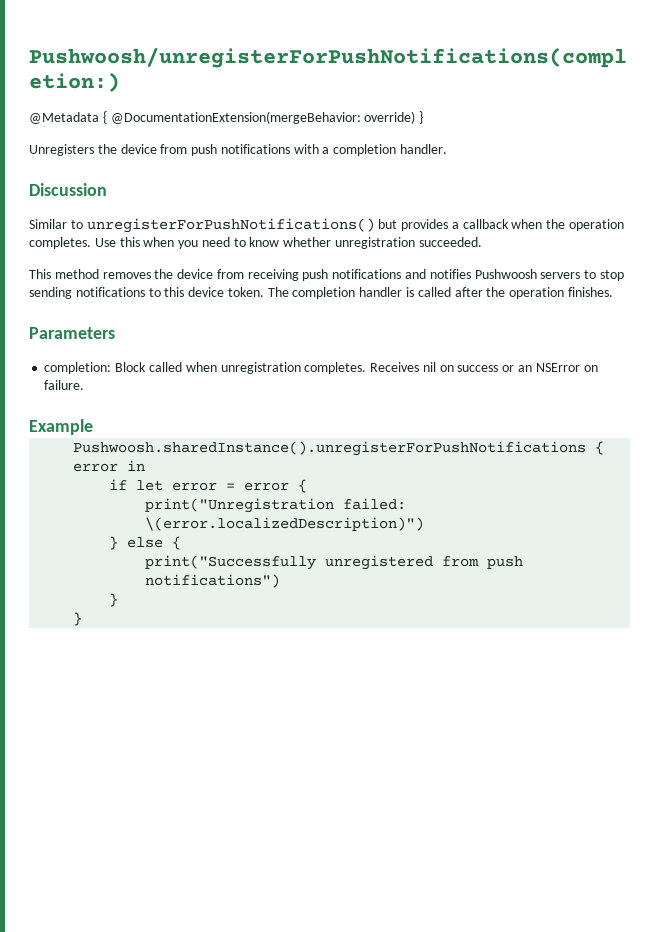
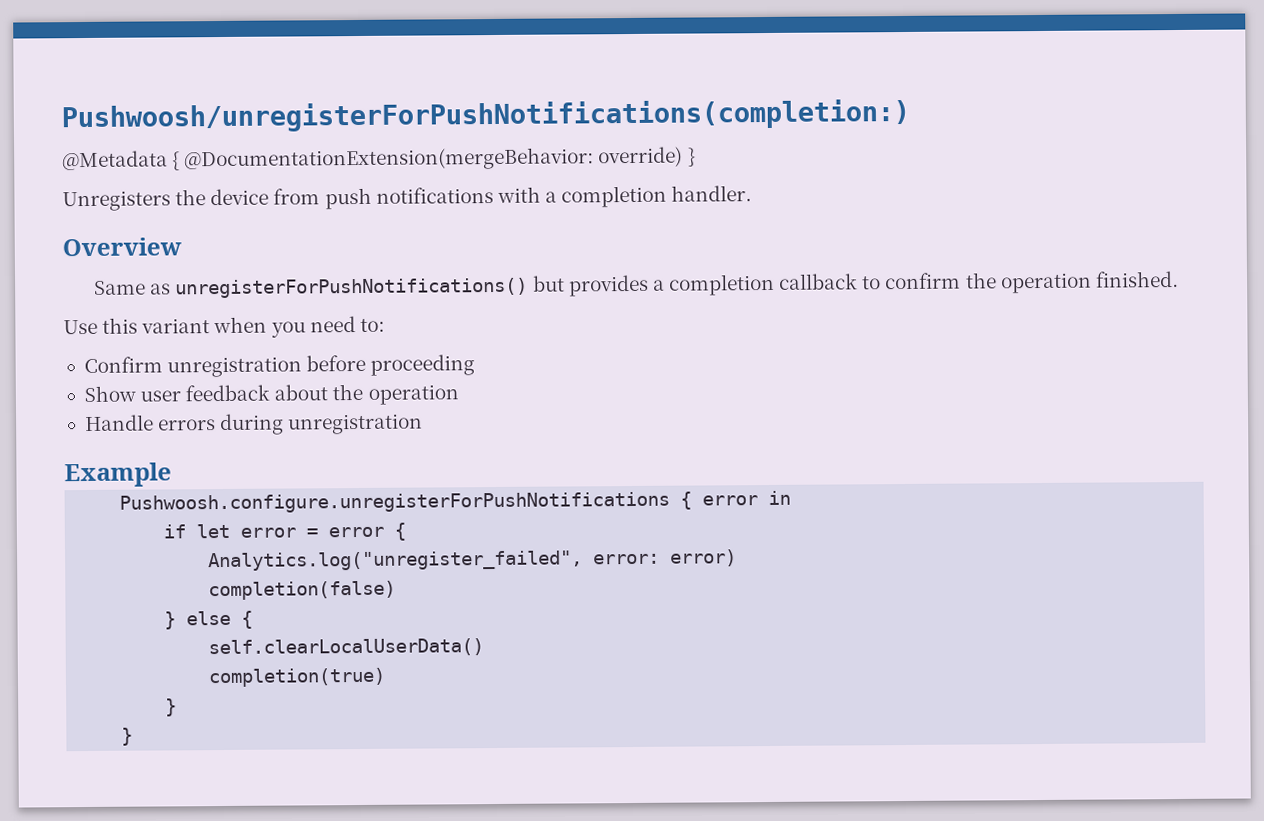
- Discussion
- Similar to unregisterForPushNotifications() but provides a callback when the operation completes. Use this when you need to know whether unregistration succeeded.
- This method removes the device from receiving push notifications and notifies Pushwoosh servers to stop sending notifications to this device token. The completion handler is called after the operation finishes.
- Parameters
- completion: Block called when unregistration completes. Receives nil on success or an NSError on failure.
+ Overview
+ Same as unregisterForPushNotifications() but provides a completion callback to confirm the operation finished.
+ Use this variant when you need to:
+ Confirm unregistration before proceeding
+ Show user feedback about the operation
+ Handle errors during unregistration
- Pushwoosh.sharedInstance().unregisterForPushNotifications { error in
+ Pushwoosh.configure.unregisterForPushNotifications { error in
- print("Unregistration failed: \(error.localizedDescription)")
+ Analytics.log("unregister_failed", error: error)
+ completion(false)
- print("Successfully unregistered from push notifications")
+ self.clearLocalUserData()
+ completion(true)

